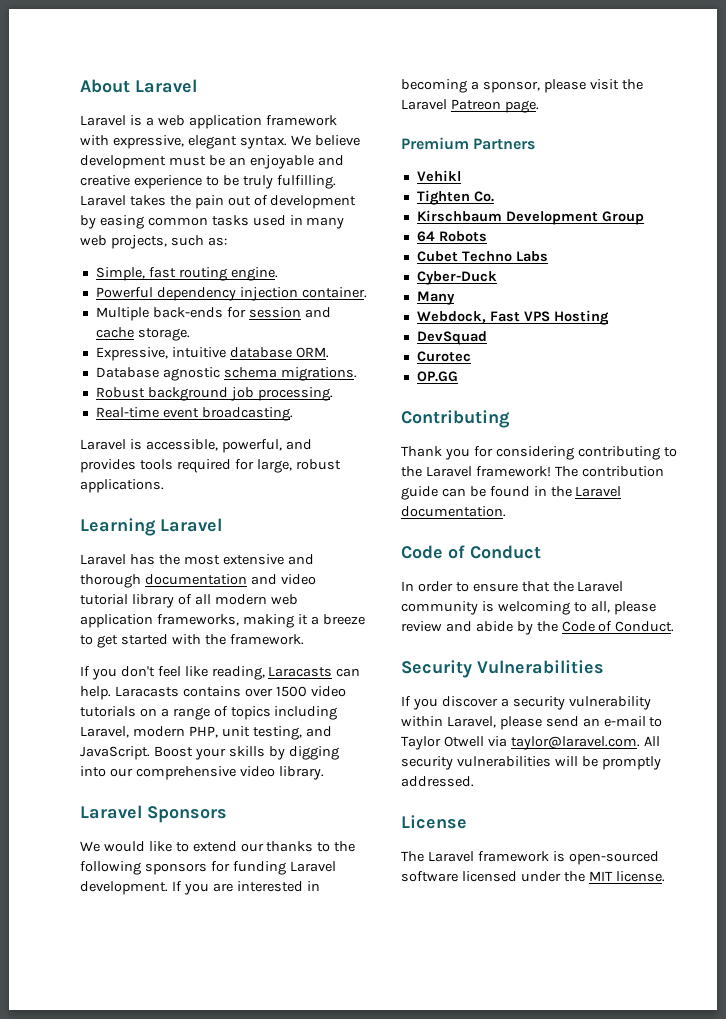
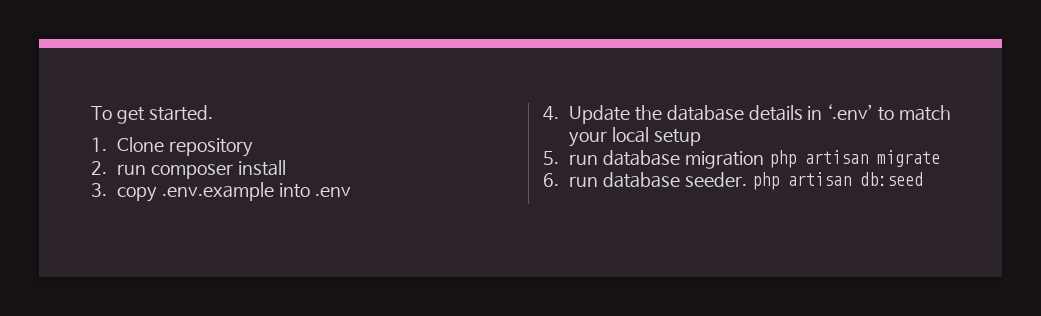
- About Laravel
- Laravel is a web application framework with expressive, elegant syntax. We believe development must be an enjoyable and creative experience to be truly fulfilling. Laravel takes the pain out of development by easing common tasks used in many web projects, such as:
- Simple, fast routing engine.
- Powerful dependency injection container.
- Multiple back-ends for session and cache storage.
- Expressive, intuitive database ORM.
- Database agnostic schema migrations.
- Robust background job processing.
- Real-time event broadcasting.
- Laravel is accessible, powerful, and provides tools required for large, robust applications.
- Learning Laravel
- Laravel has the most extensive and thorough documentation and video tutorial library of all modern web application frameworks, making it a breeze to get started with the framework.
- If you don't feel like reading, Laracasts can help. Laracasts contains over 1500 video tutorials on a range of topics including Laravel, modern PHP, unit testing, and JavaScript. Boost your skills by digging into our comprehensive video library.
- Laravel Sponsors
- We would like to extend our thanks to the following sponsors for funding Laravel development. If you are interested in becoming a sponsor, please visit the Laravel Patreon page.
- Premium Partners
- Vehikl
- Tighten Co.
- Kirschbaum Development Group
- 64 Robots
- Cubet Techno Labs
- Cyber-Duck
- Many
- Webdock, Fast VPS Hosting
- DevSquad
- Curotec
- OP.GG
- Contributing
- Thank you for considering contributing to the Laravel framework! The contribution guide can be found in the Laravel documentation.
- Code of Conduct
- In order to ensure that the Laravel community is welcoming to all, please review and abide by the Code of Conduct.
- Security Vulnerabilities
- If you discover a security vulnerability within Laravel, please send an e-mail to Taylor Otwell via taylor@laravel.com. All security vulnerabilities will be promptly addressed.
- License
- The Laravel framework is open-sourced software licensed under the MIT license.
+ To get started.
+ 1. Clone repository
+ 2. run composer install
+ 3. copy .env.example into .env
+ 4. Update the database details in ‘.env’ to match your local setup
+ 5. run database migration php artisan migrate
+ 6. run database seeder. php artisan db:seed

